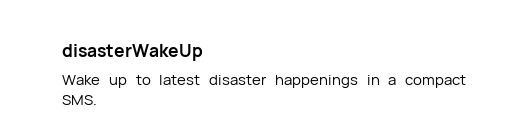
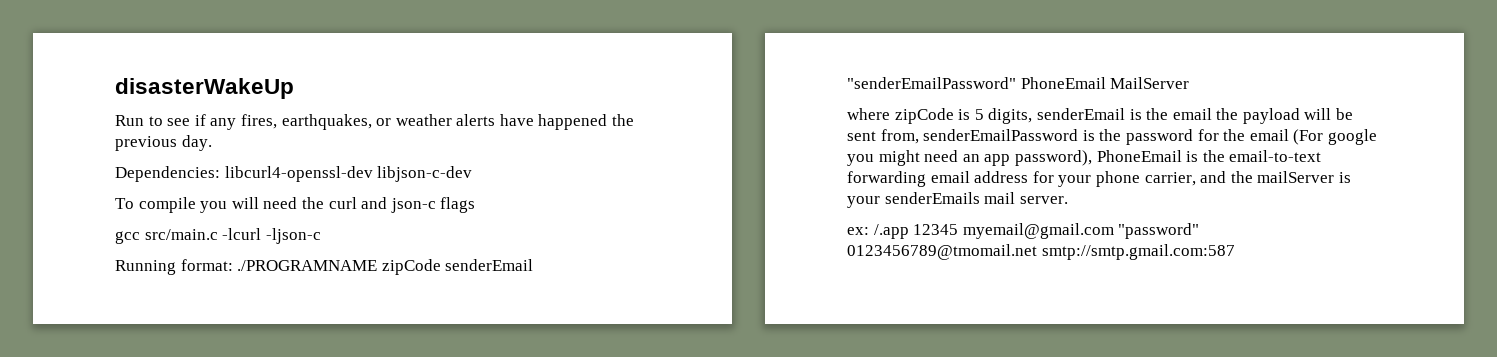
- Wake up to latest disaster happenings in a compact SMS.
+ Run to see if any fires, earthquakes, or weather alerts have happened the previous day.
+ Dependencies: libcurl4-openssl-dev libjson-c-dev
+ To compile you will need the curl and json-c flags
+ gcc src/main.c -lcurl -ljson-c
+ Running format: ./PROGRAMNAME zipCode senderEmail "senderEmailPassword" PhoneEmail MailServer
+ where zipCode is 5 digits, senderEmail is the email the payload will be sent from, senderEmailPassword is the password for the email (For google you might need an app password), PhoneEmail is the email-to-text forwarding email address for your phone carrier, and the mailServer is your senderEmails mail server.
+ ex: /.app 12345 myemail@gmail.com "password" 0123456789@tmomail.net smtp://smtp.gmail.com:587

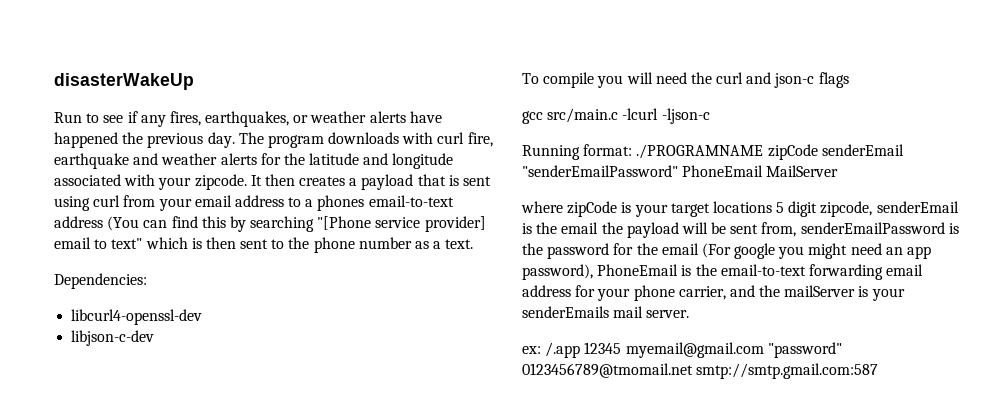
+ The program downloads with curl fire, earthquake and weather alerts for the latitude and longitude associated with your zipcode. It then creates a payload that is sent using curl from your email address to a phones email-to-text address (You can find this by searching "[Phone service provider] email to text" which is then sent to the phone number as a text.
- Dependencies: libcurl4-openssl-dev libjson-c-dev
+ Dependencies:
+ libcurl4-openssl-dev
+ libjson-c-dev
- where zipCode is 5 digits, senderEmail is the email the payload will be sent from, senderEmailPassword is the password for the email (For google you might need an app password), PhoneEmail is the email-to-text forwarding email address for your phone carrier, and the mailServer is your senderEmails mail server.
+ where zipCode is your target locations 5 digit zipcode, senderEmail is the email the payload will be sent from, senderEmailPassword is the password for the email (For google you might need an app password), PhoneEmail is the email-to-text forwarding email address for your phone carrier, and the mailServer is your senderEmails mail server.

